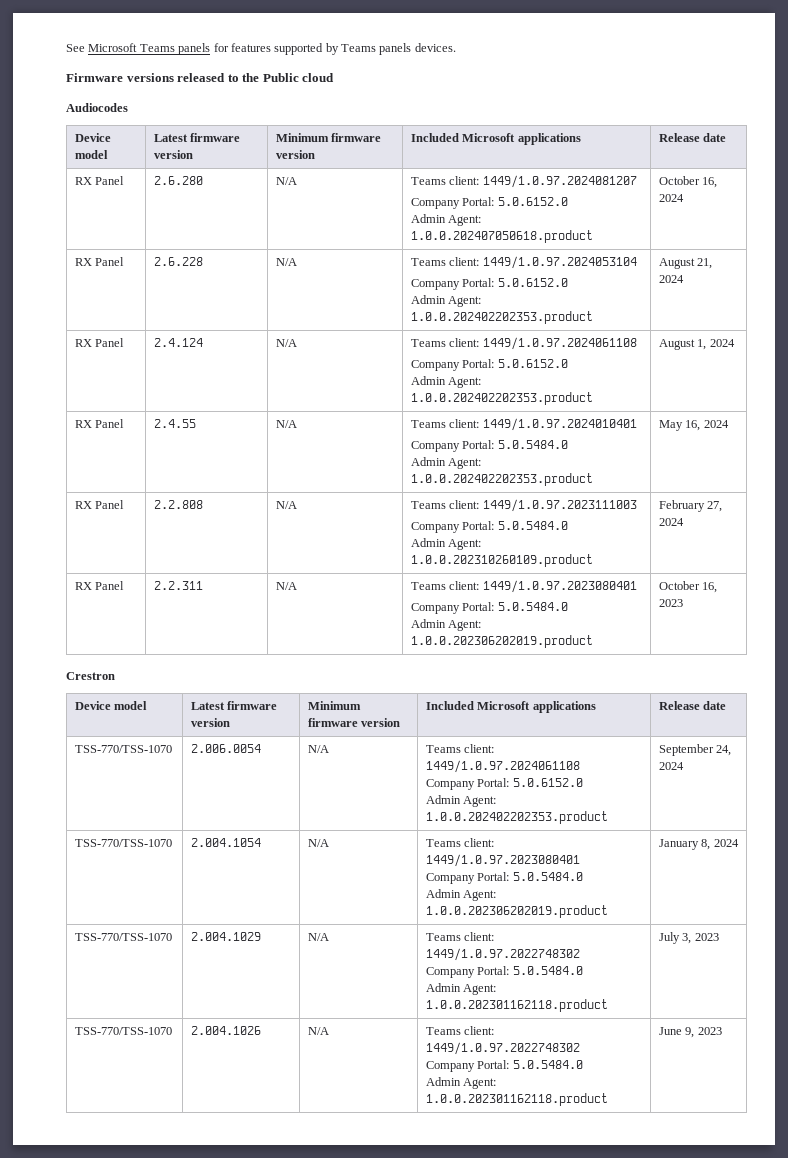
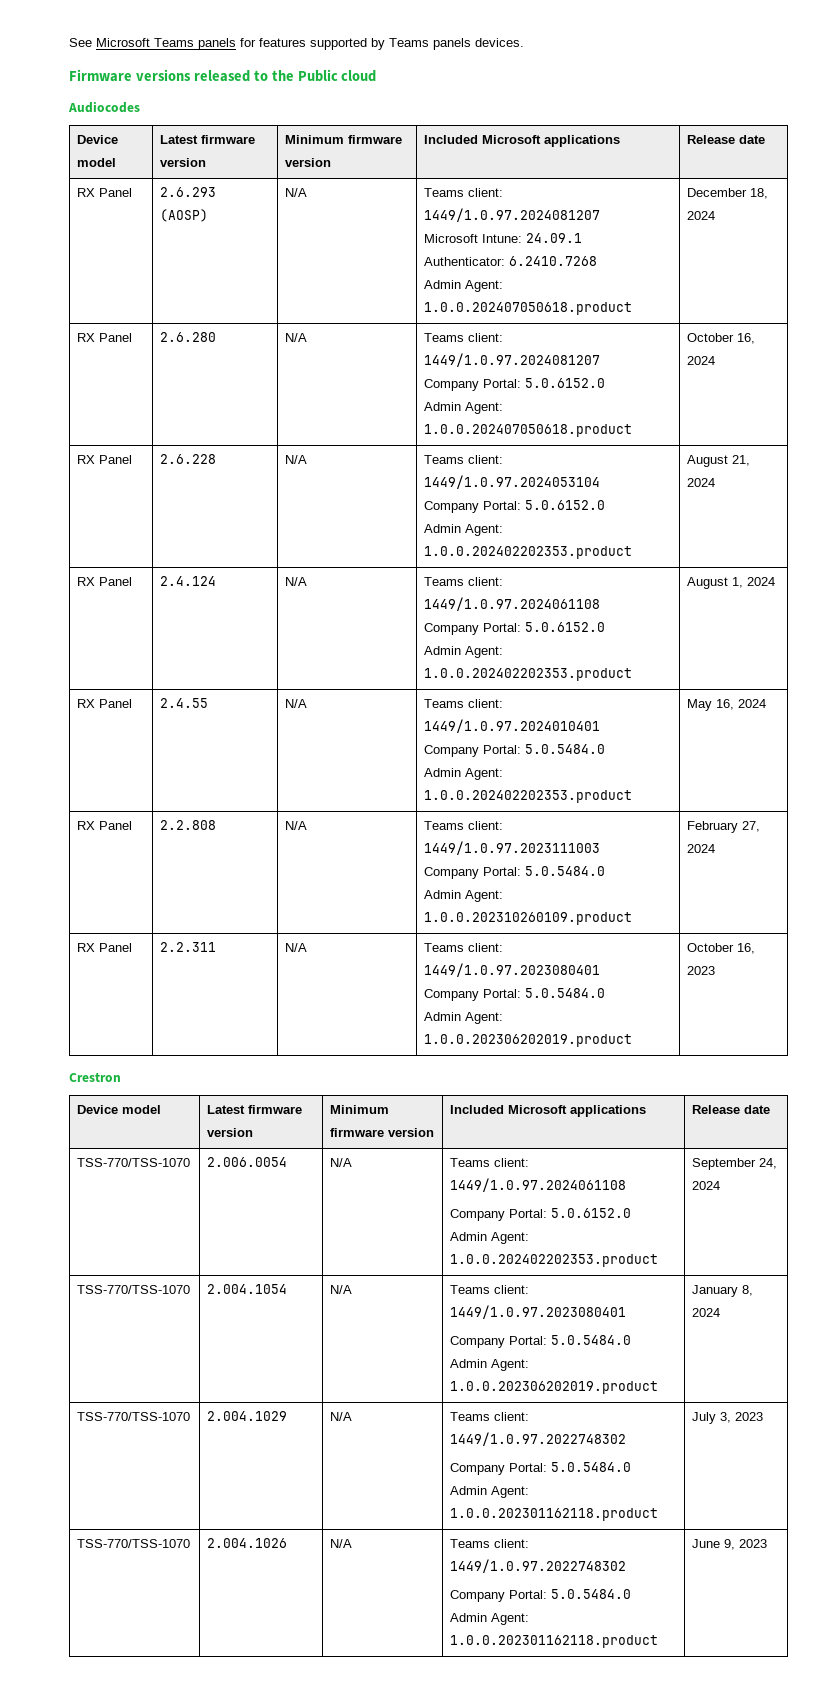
+ RX Panel | 2.6.293 (AOSP) | N/A | Teams client: 1449/1.0.97.2024081207
+ Microsoft Intune: 24.09.1
+ Authenticator: 6.2410.7268
+ Admin Agent: 1.0.0.202407050618.product | December 18, 2024

